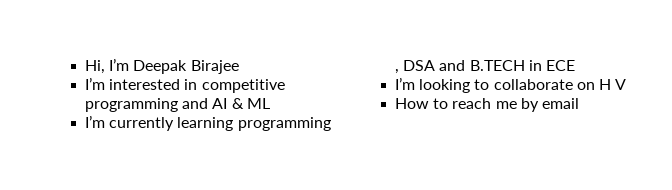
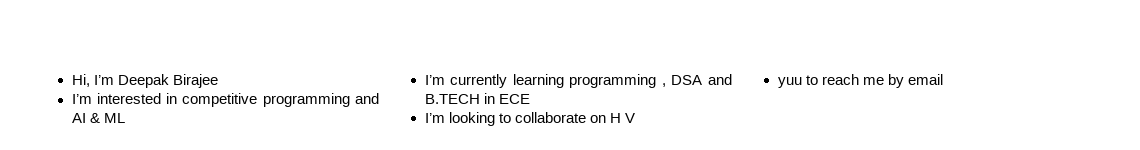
- How to reach me by email
+ yuu to reach me by email

